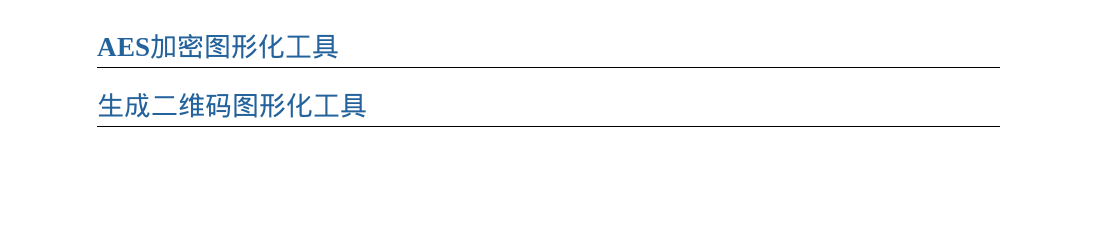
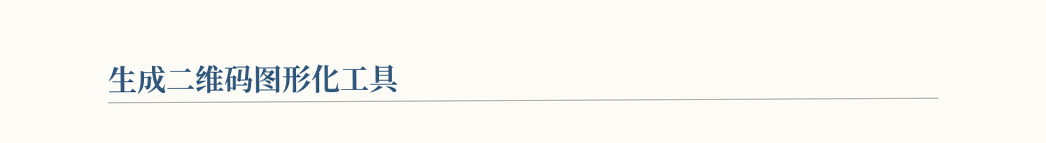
- AES加密图形化工具

